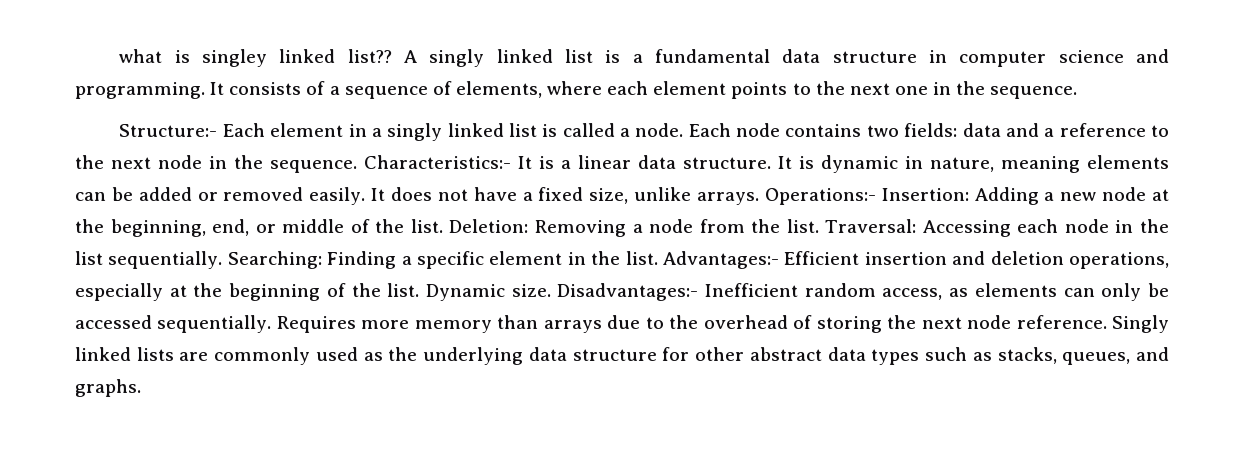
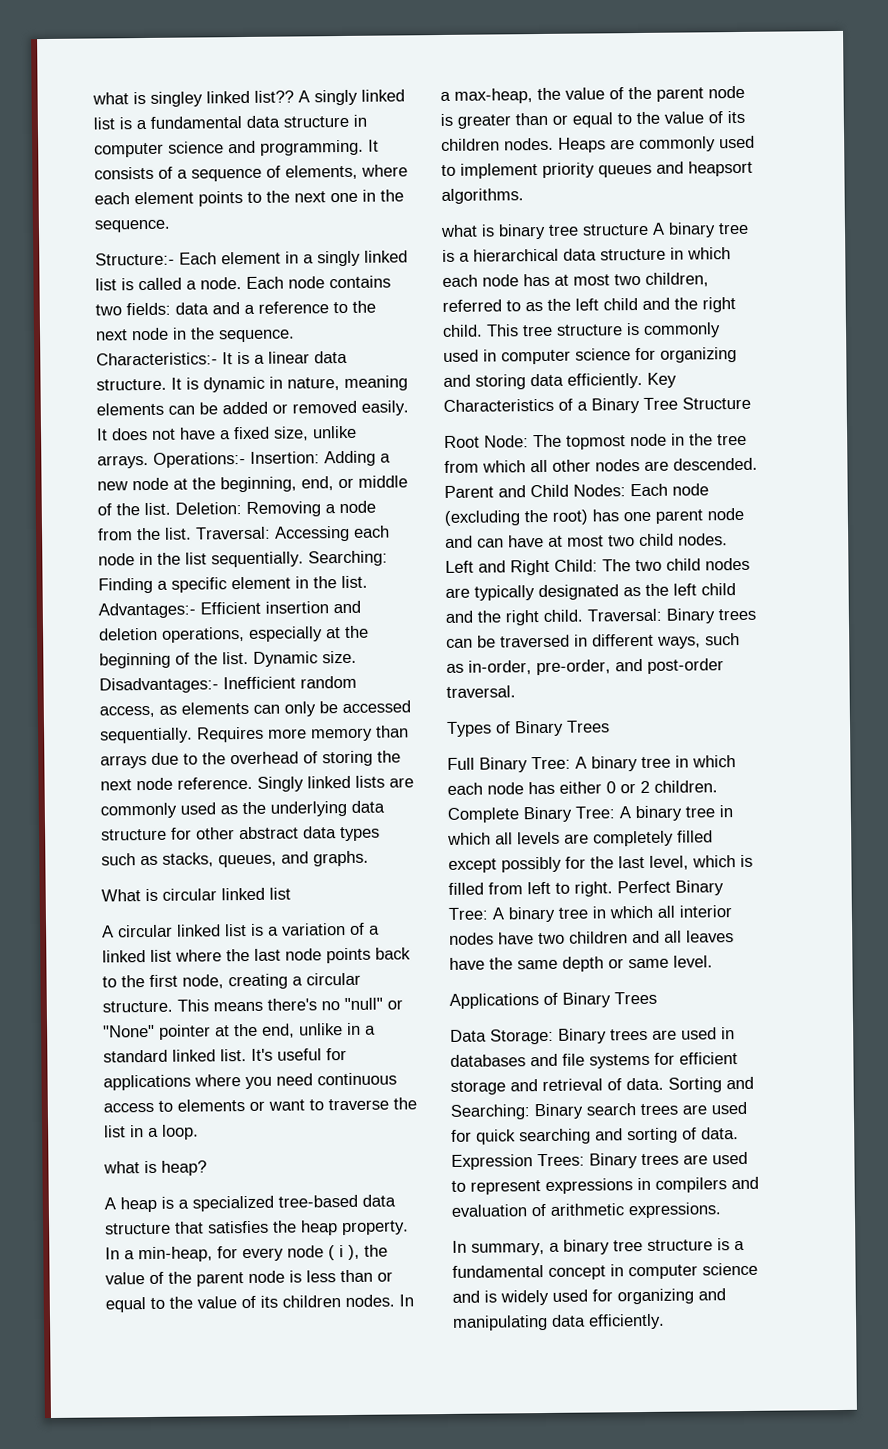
+ What is circular linked list
+ A circular linked list is a variation of a linked list where the last node points back to the first node, creating a circular structure. This means there's no "null" or "None" pointer at the end, unlike in a standard linked list. It's useful for applications where you need continuous access to elements or want to traverse the list in a loop.
+ what is heap?
+ A heap is a specialized tree-based data structure that satisfies the heap property. In a min-heap, for every node ( i ), the value of the parent node is less than or equal to the value of its children nodes. In a max-heap, the value of the parent node is greater than or equal to the value of its children nodes. Heaps are commonly used to implement priority queues and heapsort algorithms.
+ what is binary tree structure A binary tree is a hierarchical data structure in which each node has at most two children, referred to as the left child and the right child. This tree structure is commonly used in computer science for organizing and storing data efficiently. Key Characteristics of a Binary Tree Structure
+ Root Node: The topmost node in the tree from which all other nodes are descended. Parent and Child Nodes: Each node (excluding the root) has one parent node and can have at most two child nodes. Left and Right Child: The two child nodes are typically designated as the left child and the right child. Traversal: Binary trees can be traversed in different ways, such as in-order, pre-order, and post-order traversal.
+ Types of Binary Trees
+ Full Binary Tree: A binary tree in which each node has either 0 or 2 children. Complete Binary Tree: A binary tree in which all levels are completely filled except possibly for the last level, which is filled from left to right. Perfect Binary Tree: A binary tree in which all interior nodes have two children and all leaves have the same depth or same level.
+ Applications of Binary Trees
+ Data Storage: Binary trees are used in databases and file systems for efficient storage and retrieval of data. Sorting and Searching: Binary search trees are used for quick searching and sorting of data. Expression Trees: Binary trees are used to represent expressions in compilers and evaluation of arithmetic expressions.
+ In summary, a binary tree structure is a fundamental concept in computer science and is widely used for organizing and manipulating data efficiently.

